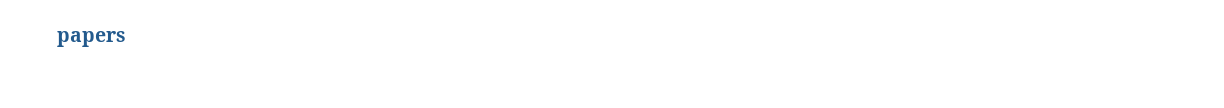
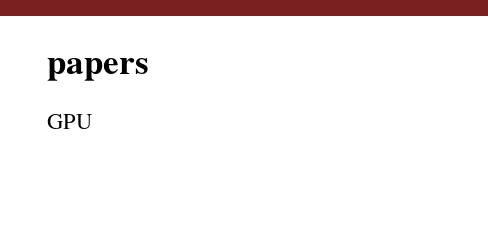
+ GPU

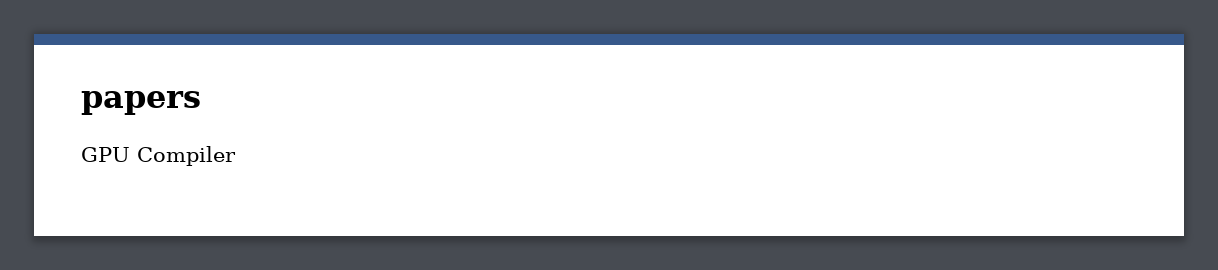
- GPU
+ GPU Compiler

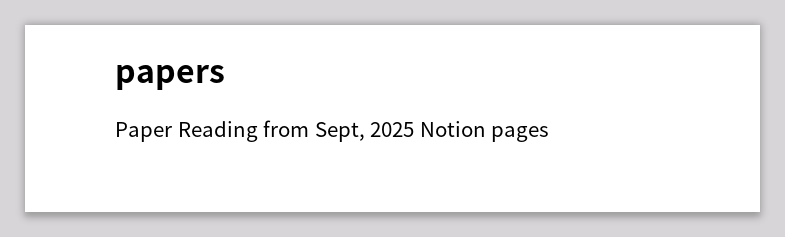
- GPU Compiler
+ Paper Reading from Sept, 2025 Notion pages

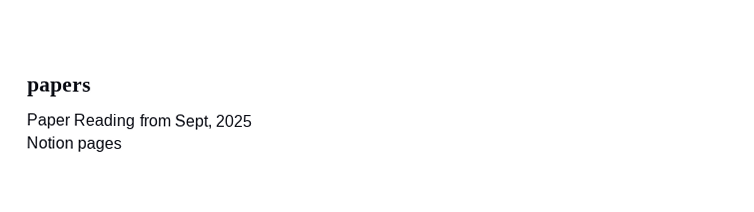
- Paper Reading from Sept, 2025 Notion pages
+ Paper Reading from Sept, 2025
+ Notion pages

